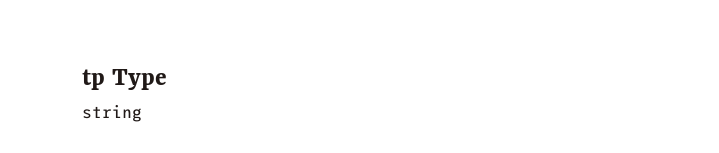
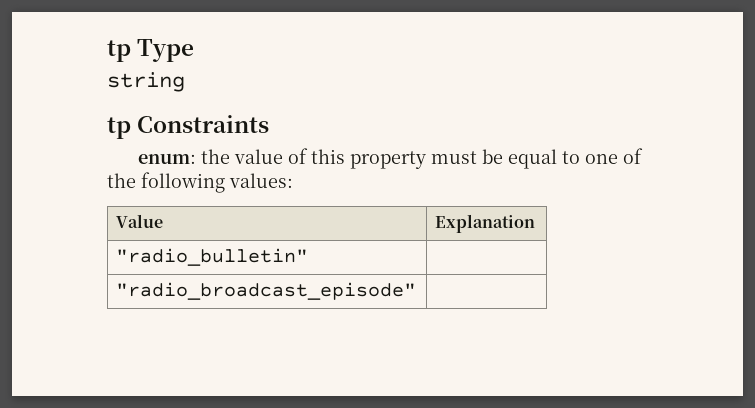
+ tp Constraints
+ enum: the value of this property must be equal to one of the following values:
+ Value | Explanation
+ "radio_bulletin" |
+ "radio_broadcast_episode" |

